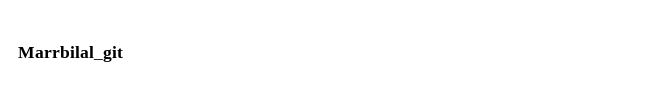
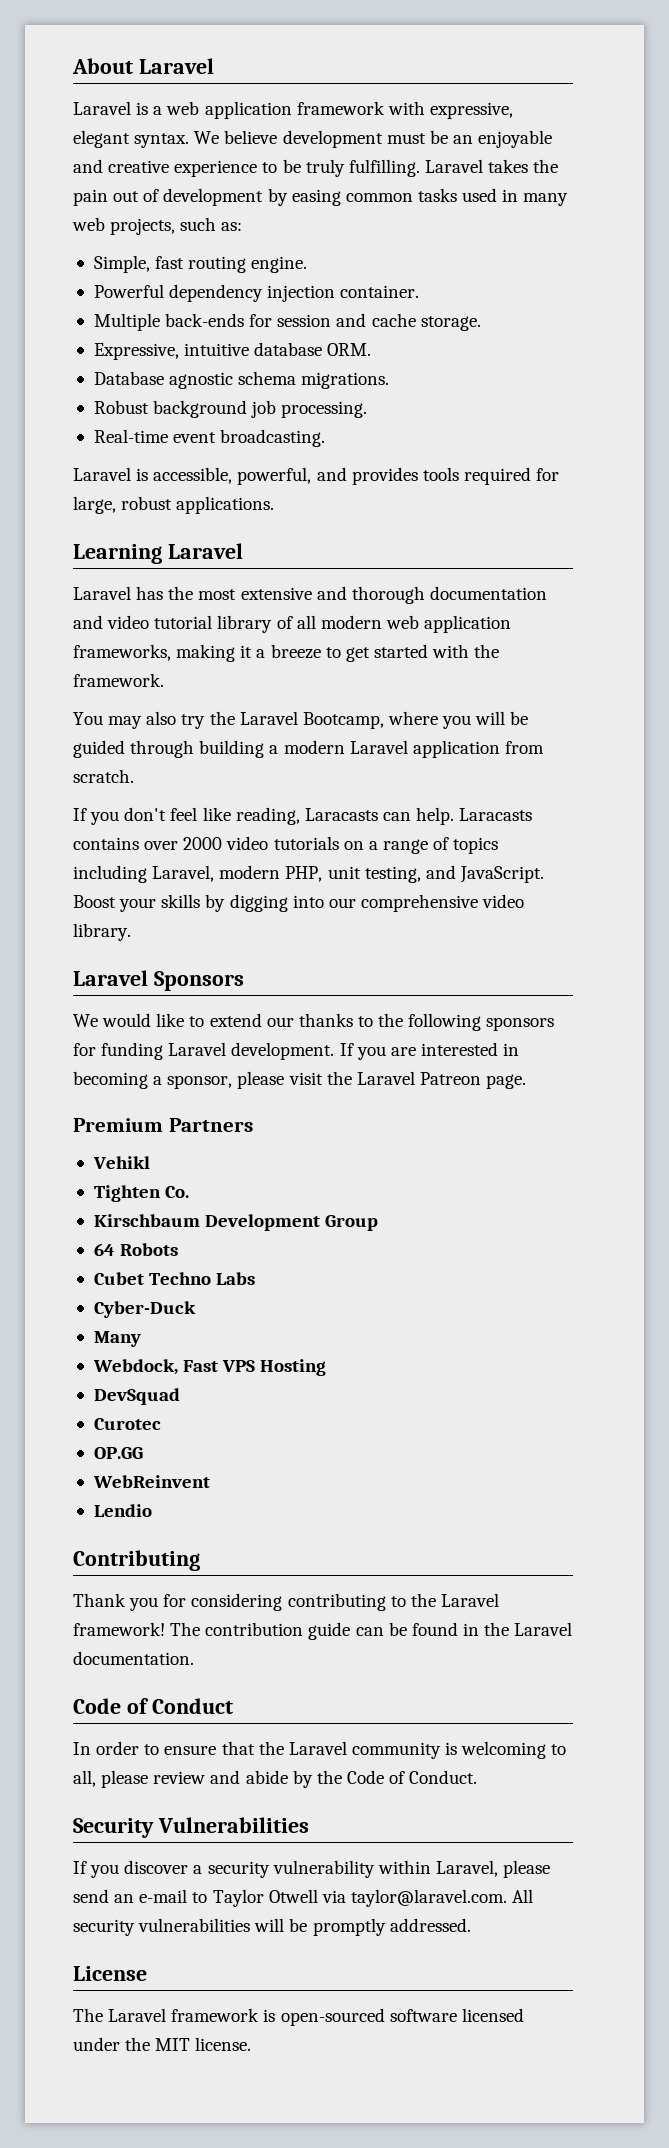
- Marrbilal_git
+ About Laravel
+ Laravel is a web application framework with expressive, elegant syntax. We believe development must be an enjoyable and creative experience to be truly fulfilling. Laravel takes the pain out of development by easing common tasks used in many web projects, such as:
+ Simple, fast routing engine.
+ Powerful dependency injection container.
+ Multiple back-ends for session and cache storage.
+ Expressive, intuitive database ORM.
+ Database agnostic schema migrations.
+ Robust background job processing.
+ Real-time event broadcasting.
+ Laravel is accessible, powerful, and provides tools required for large, robust applications.
+ Learning Laravel
+ Laravel has the most extensive and thorough documentation and video tutorial library of all modern web application frameworks, making it a breeze to get started with the framework.
+ You may also try the Laravel Bootcamp, where you will be guided through building a modern Laravel application from scratch.
+ If you don't feel like reading, Laracasts can help. Laracasts contains over 2000 video tutorials on a range of topics including Laravel, modern PHP, unit testing, and JavaScript. Boost your skills by digging into our comprehensive video library.
+ Laravel Sponsors
+ We would like to extend our thanks to the following sponsors for funding Laravel development. If you are interested in becoming a sponsor, please visit the Laravel Patreon page.
+ Premium Partners
+ Vehikl
+ Tighten Co.
+ Kirschbaum Development Group
+ 64 Robots
+ Cubet Techno Labs
+ Cyber-Duck
+ Many
+ Webdock, Fast VPS Hosting
+ DevSquad
+ Curotec
+ OP.GG
+ WebReinvent
+ Lendio
+ Contributing
+ Thank you for considering contributing to the Laravel framework! The contribution guide can be found in the Laravel documentation.
+ Code of Conduct
+ In order to ensure that the Laravel community is welcoming to all, please review and abide by the Code of Conduct.
+ Security Vulnerabilities
+ If you discover a security vulnerability within Laravel, please send an e-mail to Taylor Otwell via taylor@laravel.com. All security vulnerabilities will be promptly addressed.
+ License
+ The Laravel framework is open-sourced software licensed under the MIT license.

